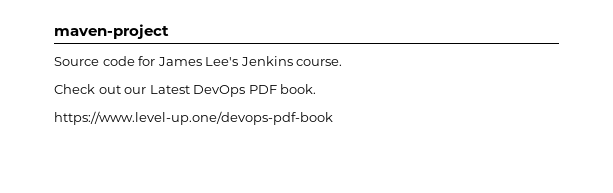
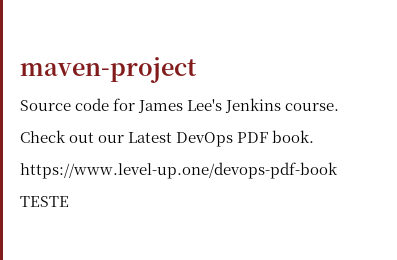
+ TESTE

